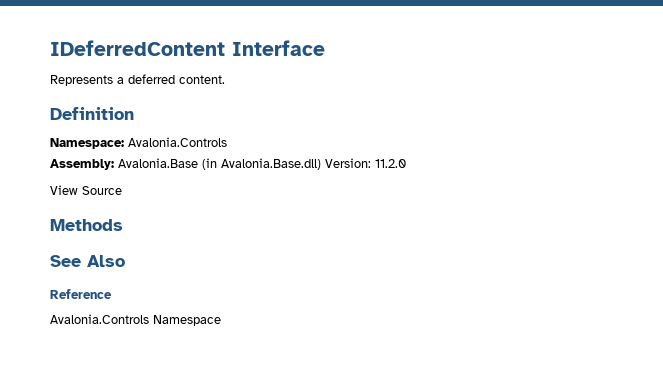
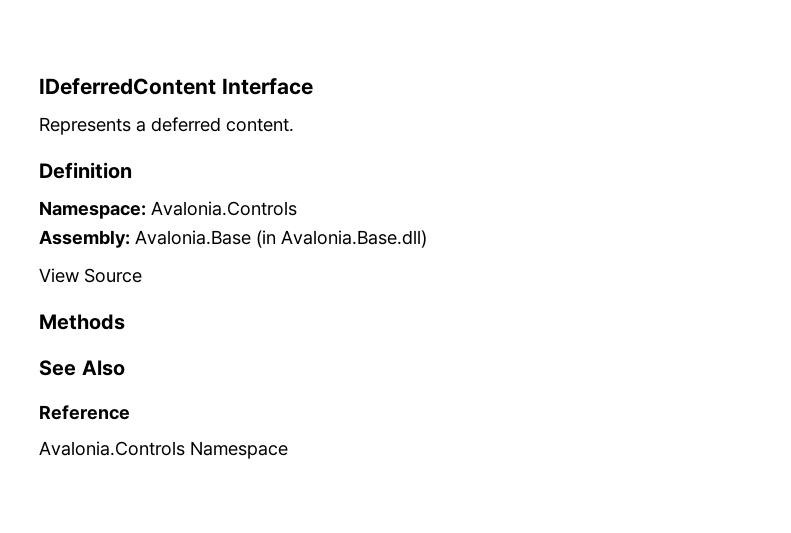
- Assembly: Avalonia.Base (in Avalonia.Base.dll) Version: 11.2.0
+ Assembly: Avalonia.Base (in Avalonia.Base.dll)

